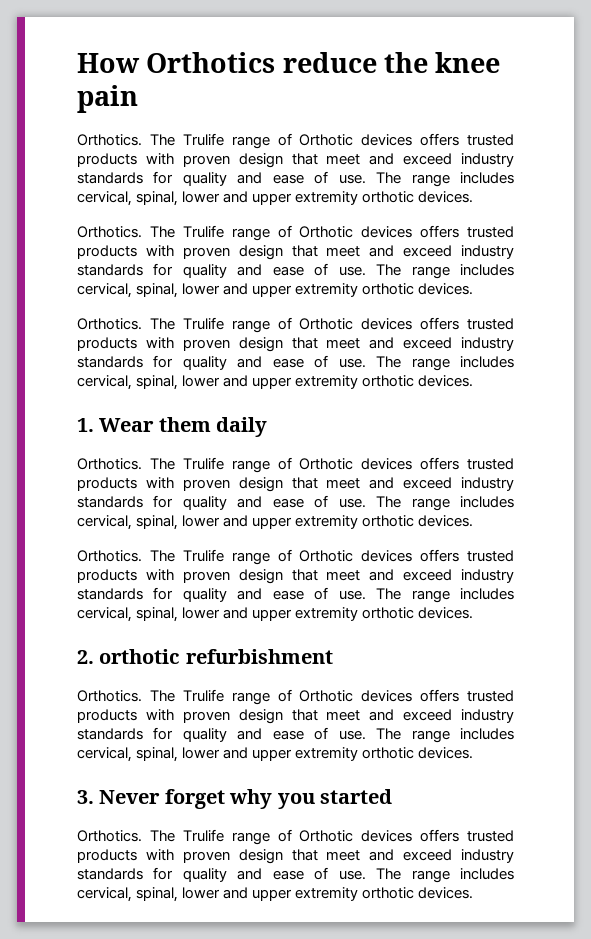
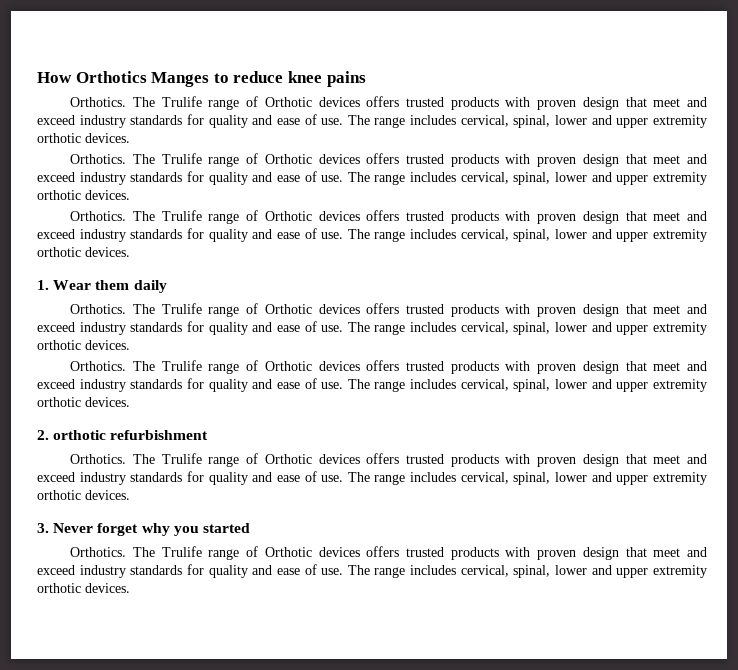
- How Orthotics reduce the knee pain
+ How Orthotics Manges to reduce knee pains

